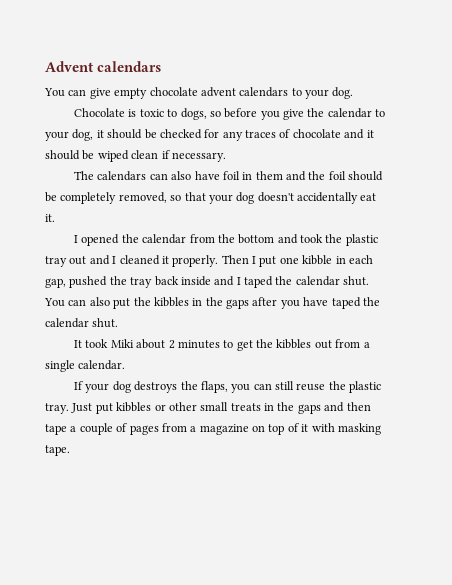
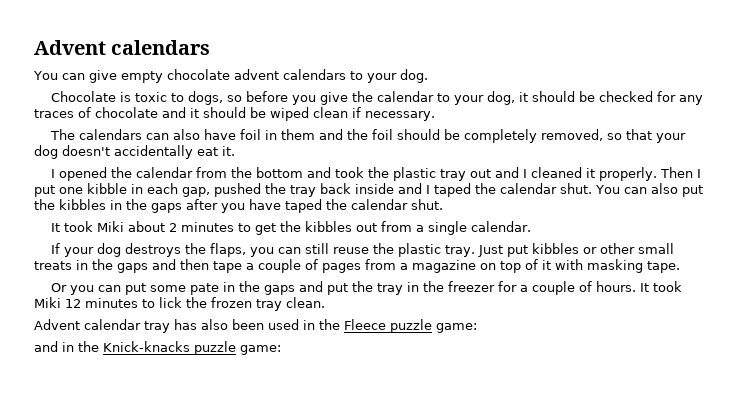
+ Or you can put some pate in the gaps and put the tray in the freezer for a couple of hours. It took Miki 12 minutes to lick the frozen tray clean.
+ Advent calendar tray has also been used in the Fleece puzzle game:
+ and in the Knick-knacks puzzle game:

